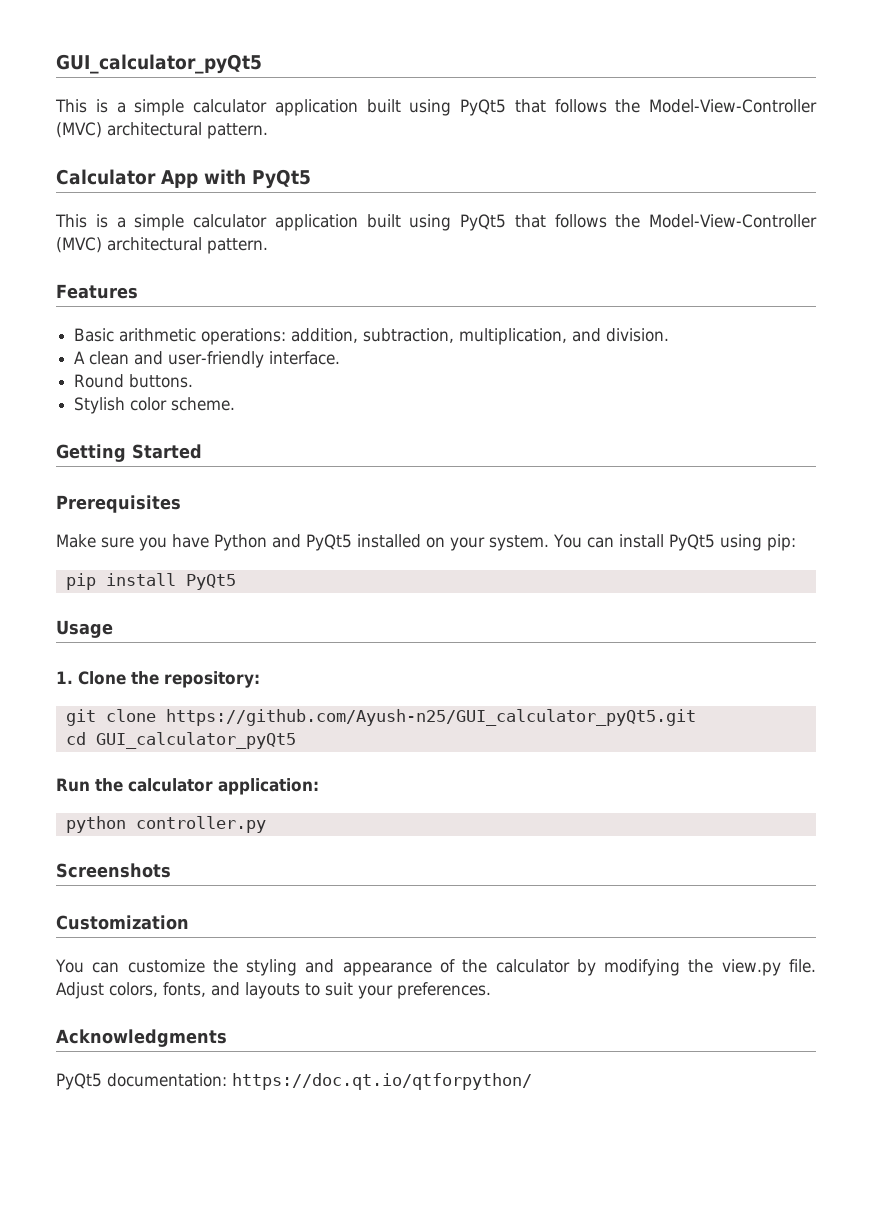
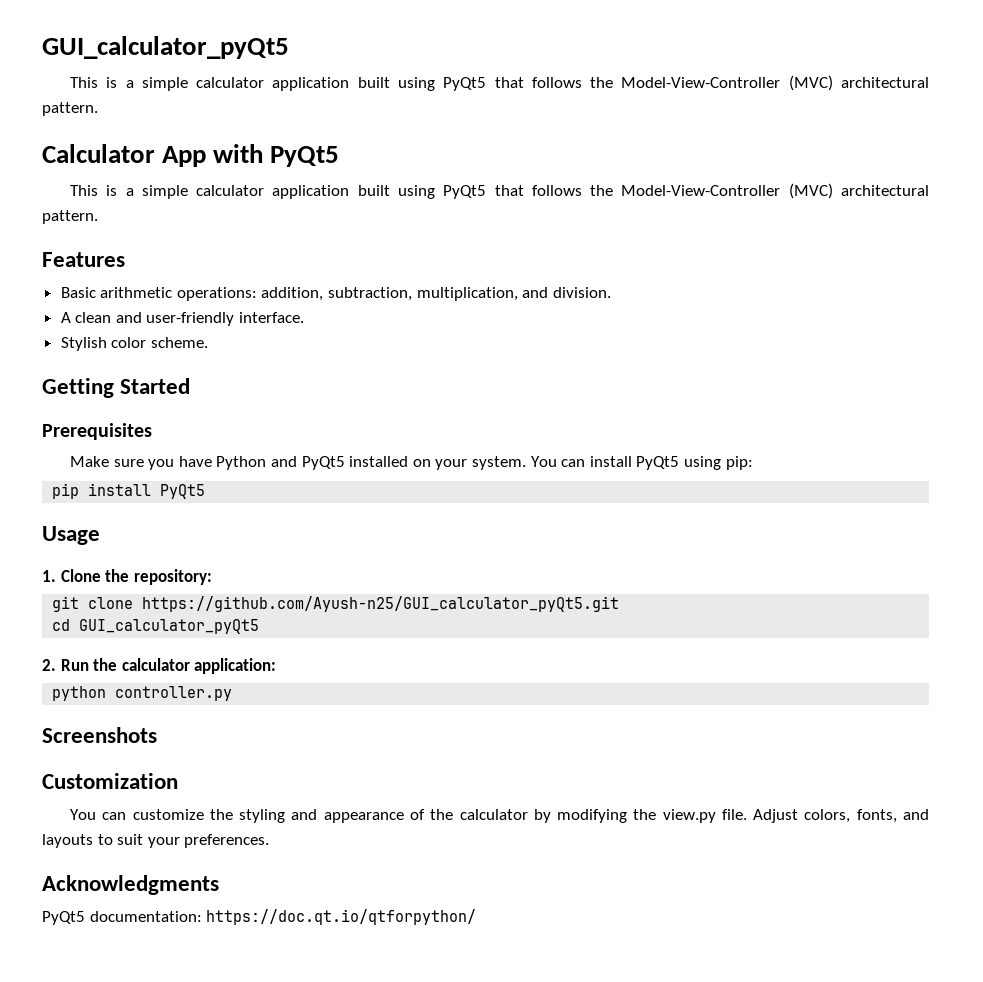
- Round buttons.
- Run the calculator application:
+ 2. Run the calculator application:

